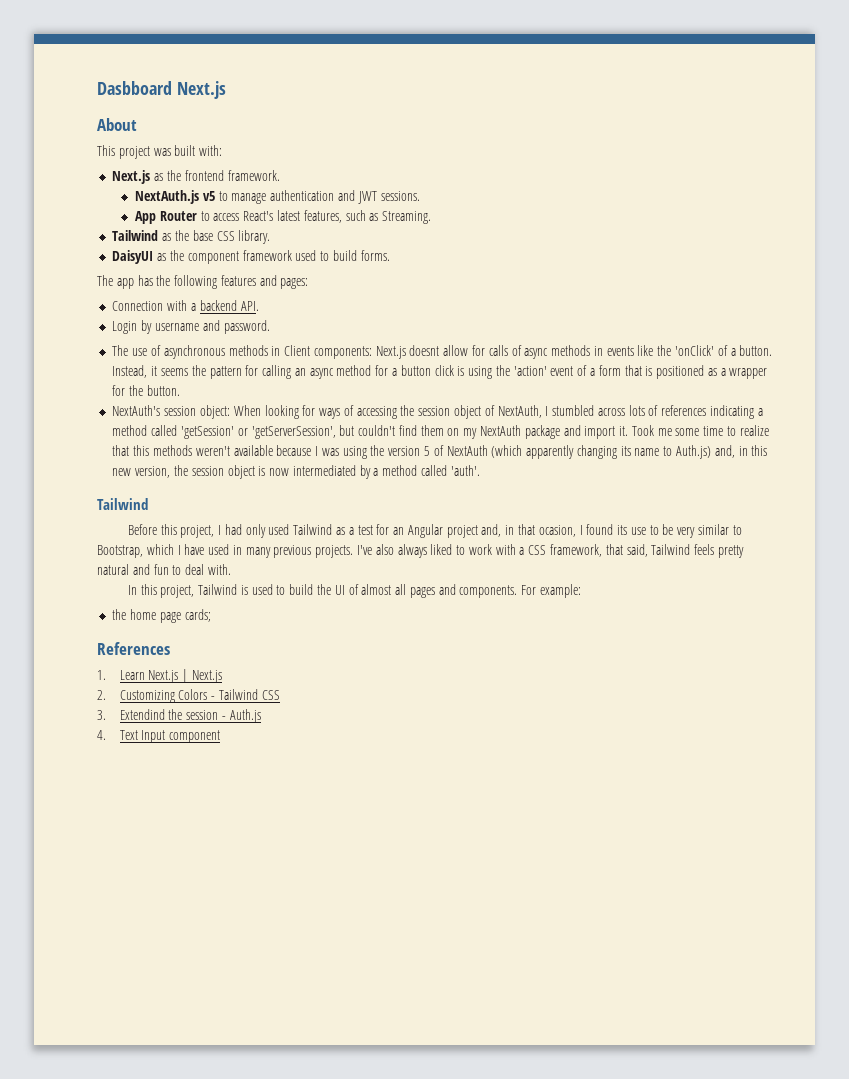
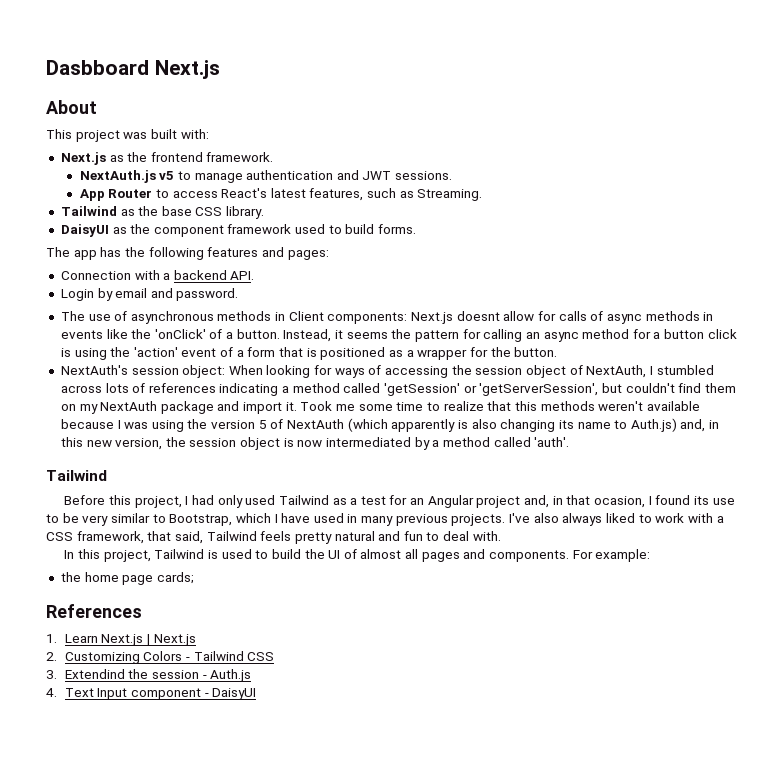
- Login by username and password.
+ Login by email and password.
- Took me some time to realize that this methods weren't available because I was using the version 5 of NextAuth (which apparently changing its name to Auth.js) and, in this new version, the session object is now intermediated by a method called 'auth'.
+ Took me some time to realize that this methods weren't available because I was using the version 5 of NextAuth (which apparently is also changing its name to Auth.js) and, in this new version, the session object is now intermediated by a method called 'auth'.
- 4. Text Input component
+ 4. Text Input component - DaisyUI

